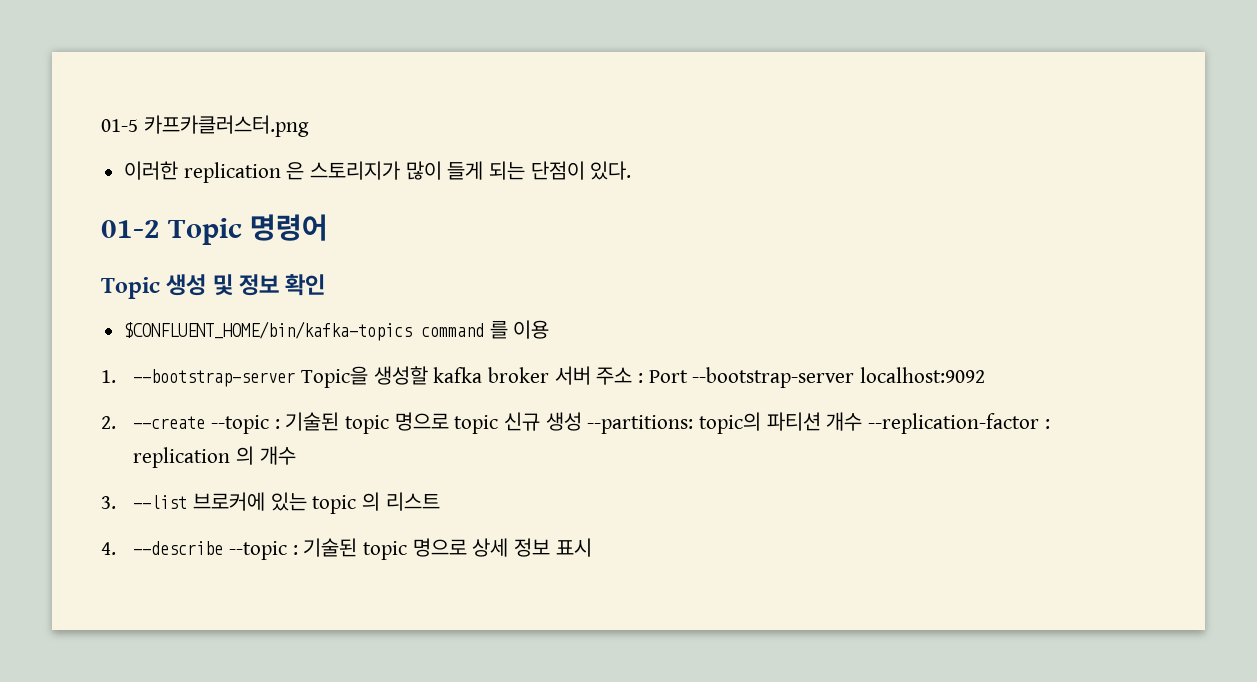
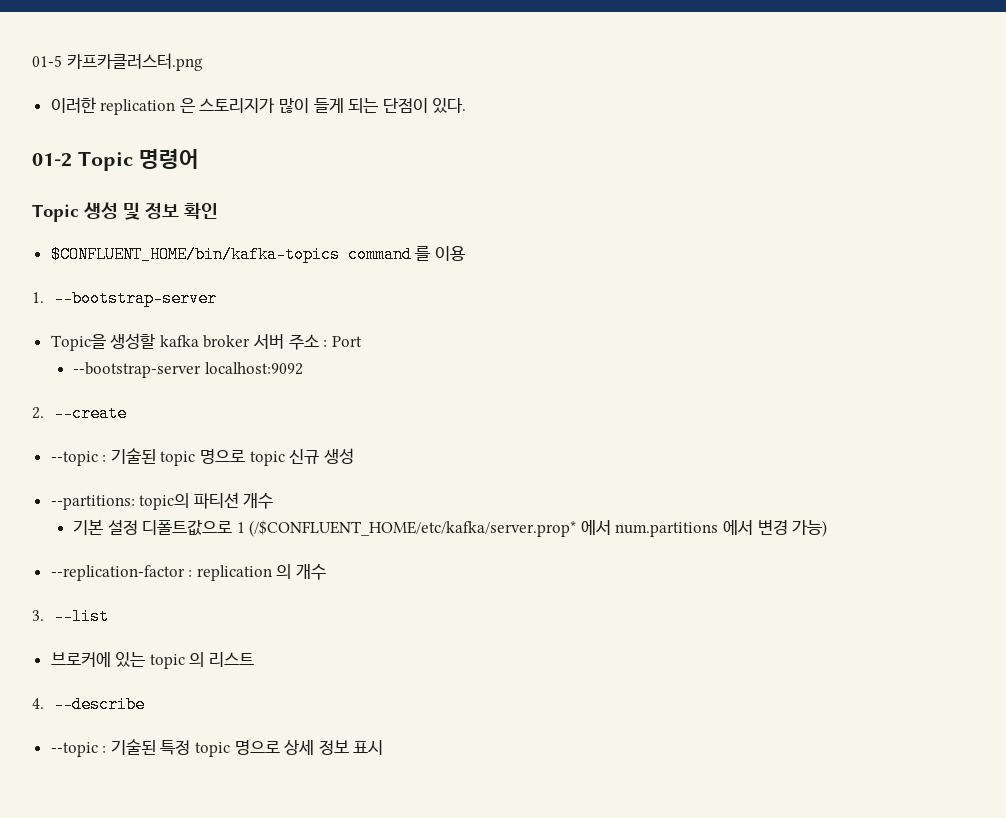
- 1. --bootstrap-server Topic을 생성할 kafka broker 서버 주소 : Port --bootstrap-server localhost:9092
+ 1. --bootstrap-server
+ Topic을 생성할 kafka broker 서버 주소 : Port
+ --bootstrap-server localhost:9092
- 2. --create --topic : 기술된 topic 명으로 topic 신규 생성 --partitions: topic의 파티션 개수 --replication-factor : replication 의 개수
+ 2. --create
+ --topic : 기술된 topic 명으로 topic 신규 생성
+ --partitions: topic의 파티션 개수
+ 기본 설정 디폴트값으로 1 (/$CONFLUENT_HOME/etc/kafka/server.prop* 에서 num.partitions 에서 변경 가능)
+ --replication-factor : replication 의 개수
- 3. --list 브로커에 있는 topic 의 리스트
+ 3. --list
+ 브로커에 있는 topic 의 리스트
- 4. --describe --topic : 기술된 topic 명으로 상세 정보 표시
+ 4. --describe
+ --topic : 기술된 특정 topic 명으로 상세 정보 표시

